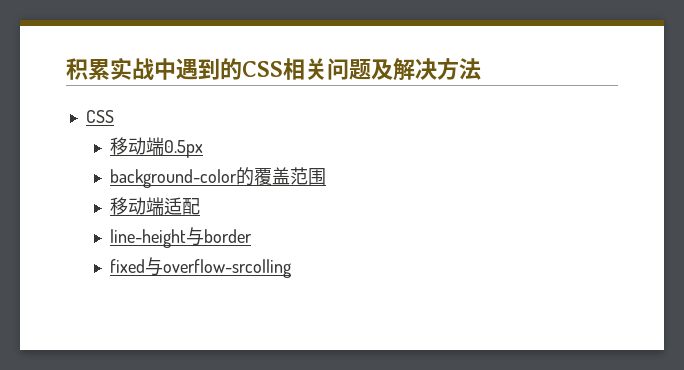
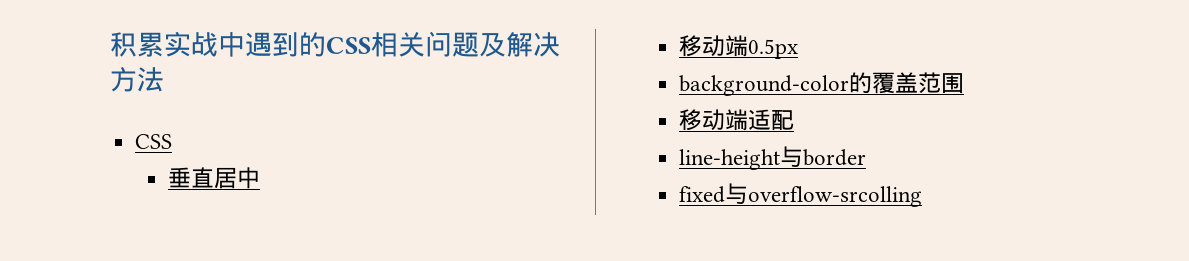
+ 垂直居中

